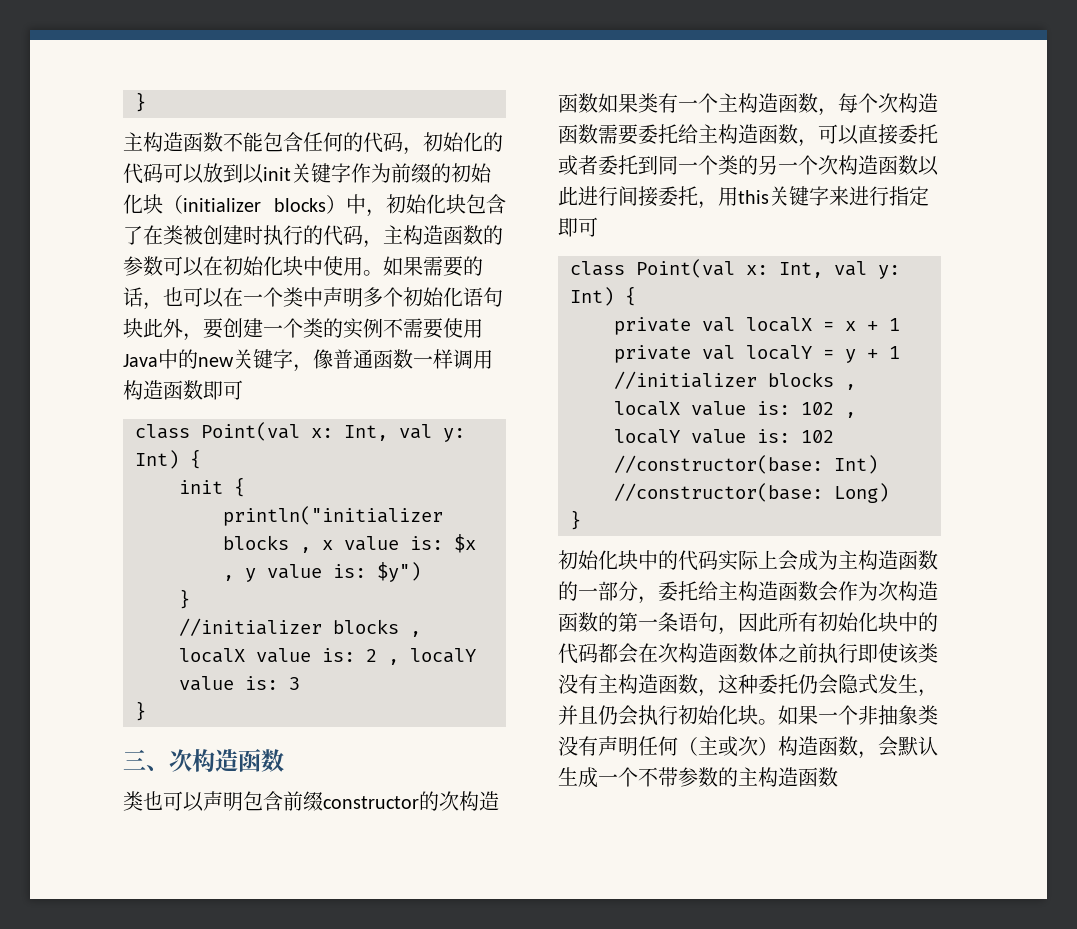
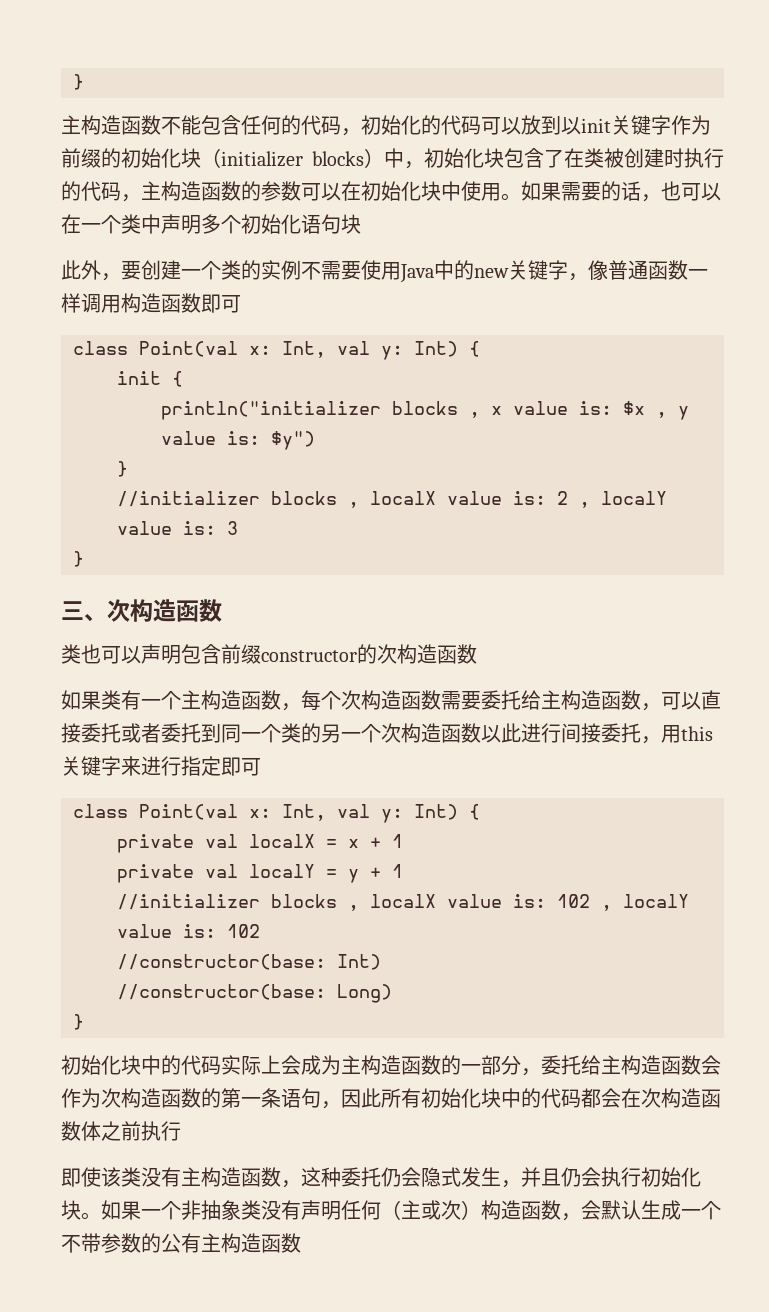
- 如果需要的话，也可以在一个类中声明多个初始化语句块此外，要创建一个类的实例不需要使用Java中的new关键字，像普通函数一样调用构造函数即可
+ 如果需要的话，也可以在一个类中声明多个初始化语句块
+ 此外，要创建一个类的实例不需要使用Java中的new关键字，像普通函数一样调用构造函数即可
- 类也可以声明包含前缀constructor的次构造函数如果类有一个主构造函数，每个次构造函数需要委托给主构造函数，可以直接委托或者委托到同一个类的另一个次构造函数以此进行间接委托，用this关键字来进行指定即可
+ 类也可以声明包含前缀constructor的次构造函数
+ 如果类有一个主构造函数，每个次构造函数需要委托给主构造函数，可以直接委托或者委托到同一个类的另一个次构造函数以此进行间接委托，用this关键字来进行指定即可
- 初始化块中的代码实际上会成为主构造函数的一部分，委托给主构造函数会作为次构造函数的第一条语句，因此所有初始化块中的代码都会在次构造函数体之前执行即使该类没有主构造函数，这种委托仍会隐式发生，并且仍会执行初始化块。
+ 初始化块中的代码实际上会成为主构造函数的一部分，委托给主构造函数会作为次构造函数的第一条语句，因此所有初始化块中的代码都会在次构造函数体之前执行
+ 即使该类没有主构造函数，这种委托仍会隐式发生，并且仍会执行初始化块。
- 如果一个非抽象类没有声明任何（主或次）构造函数，会默认生成一个不带参数的主构造函数
+ 如果一个非抽象类没有声明任何（主或次）构造函数，会默认生成一个不带参数的公有主构造函数

